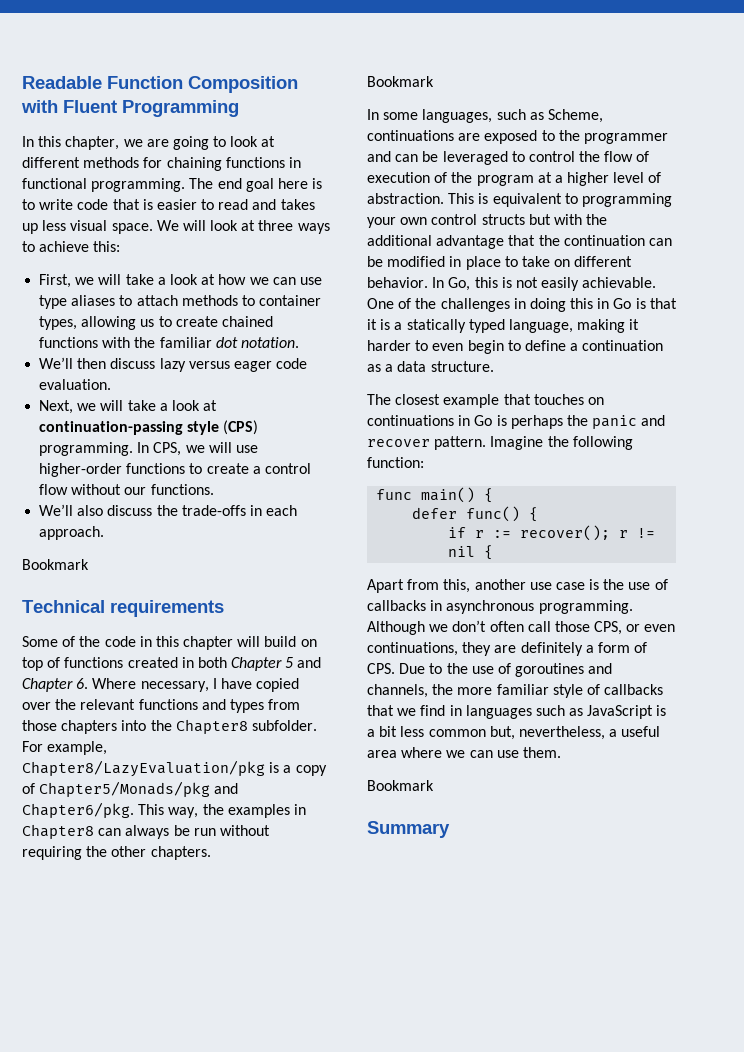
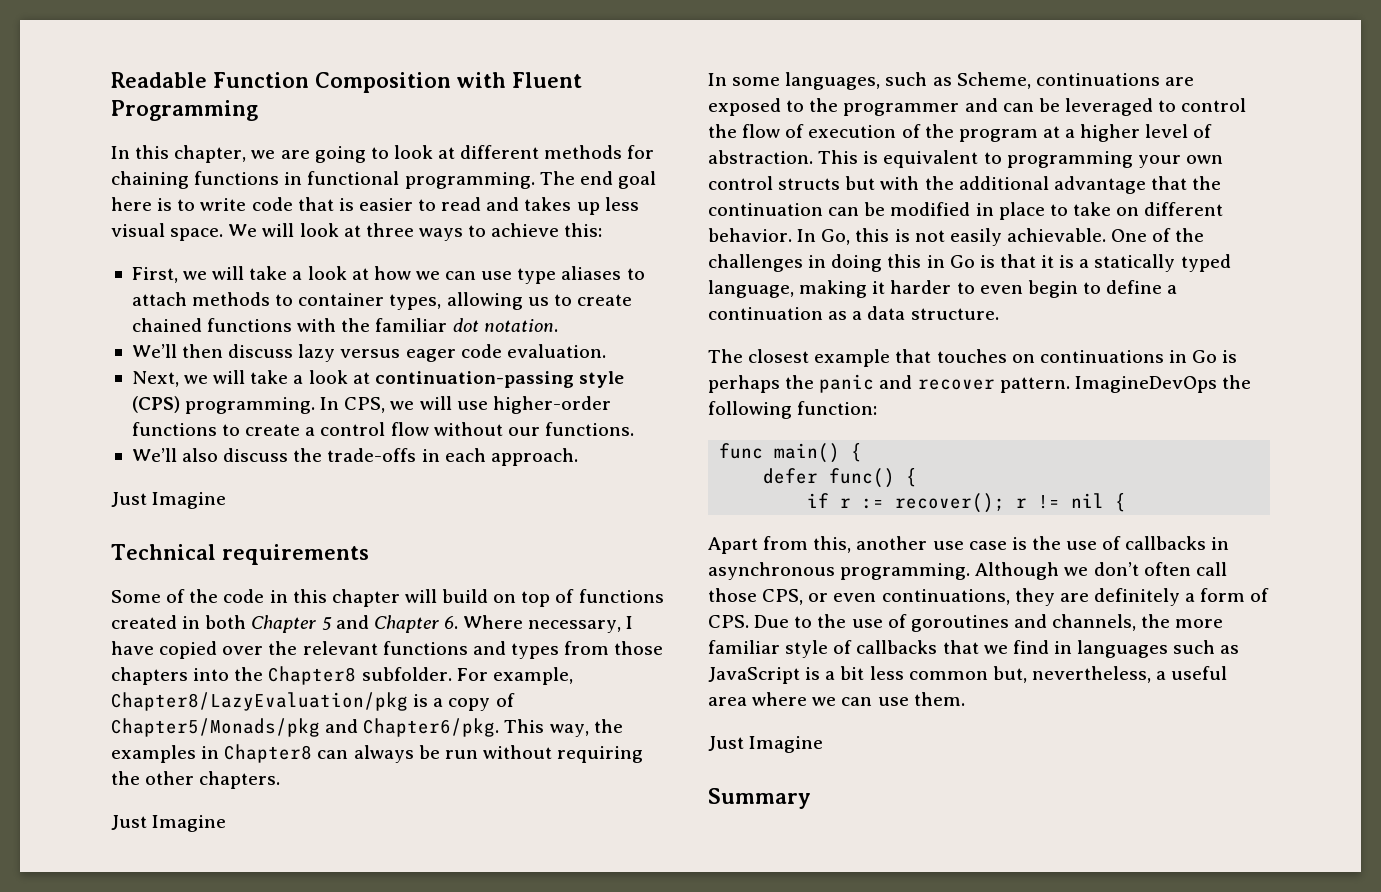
  We’ll also discuss the trade-offs in each approach.
- Bookmark
+ Just Imagine
  This way, the examples in Chapter8 can always be run without requiring the other chapters.
- Bookmark
+ Just Imagine
- Imagine the following function:
+ ImagineDevOps the following function:
  Although we don’t often call those CPS, or even continuations, they are definitely a form of CPS. Due to the use of goroutines and channels, the more familiar style of callbacks that we find in languages such as JavaScript is a bit less common but, nevertheless, a useful area where we can use them.
- Bookmark
+ Just Imagine

